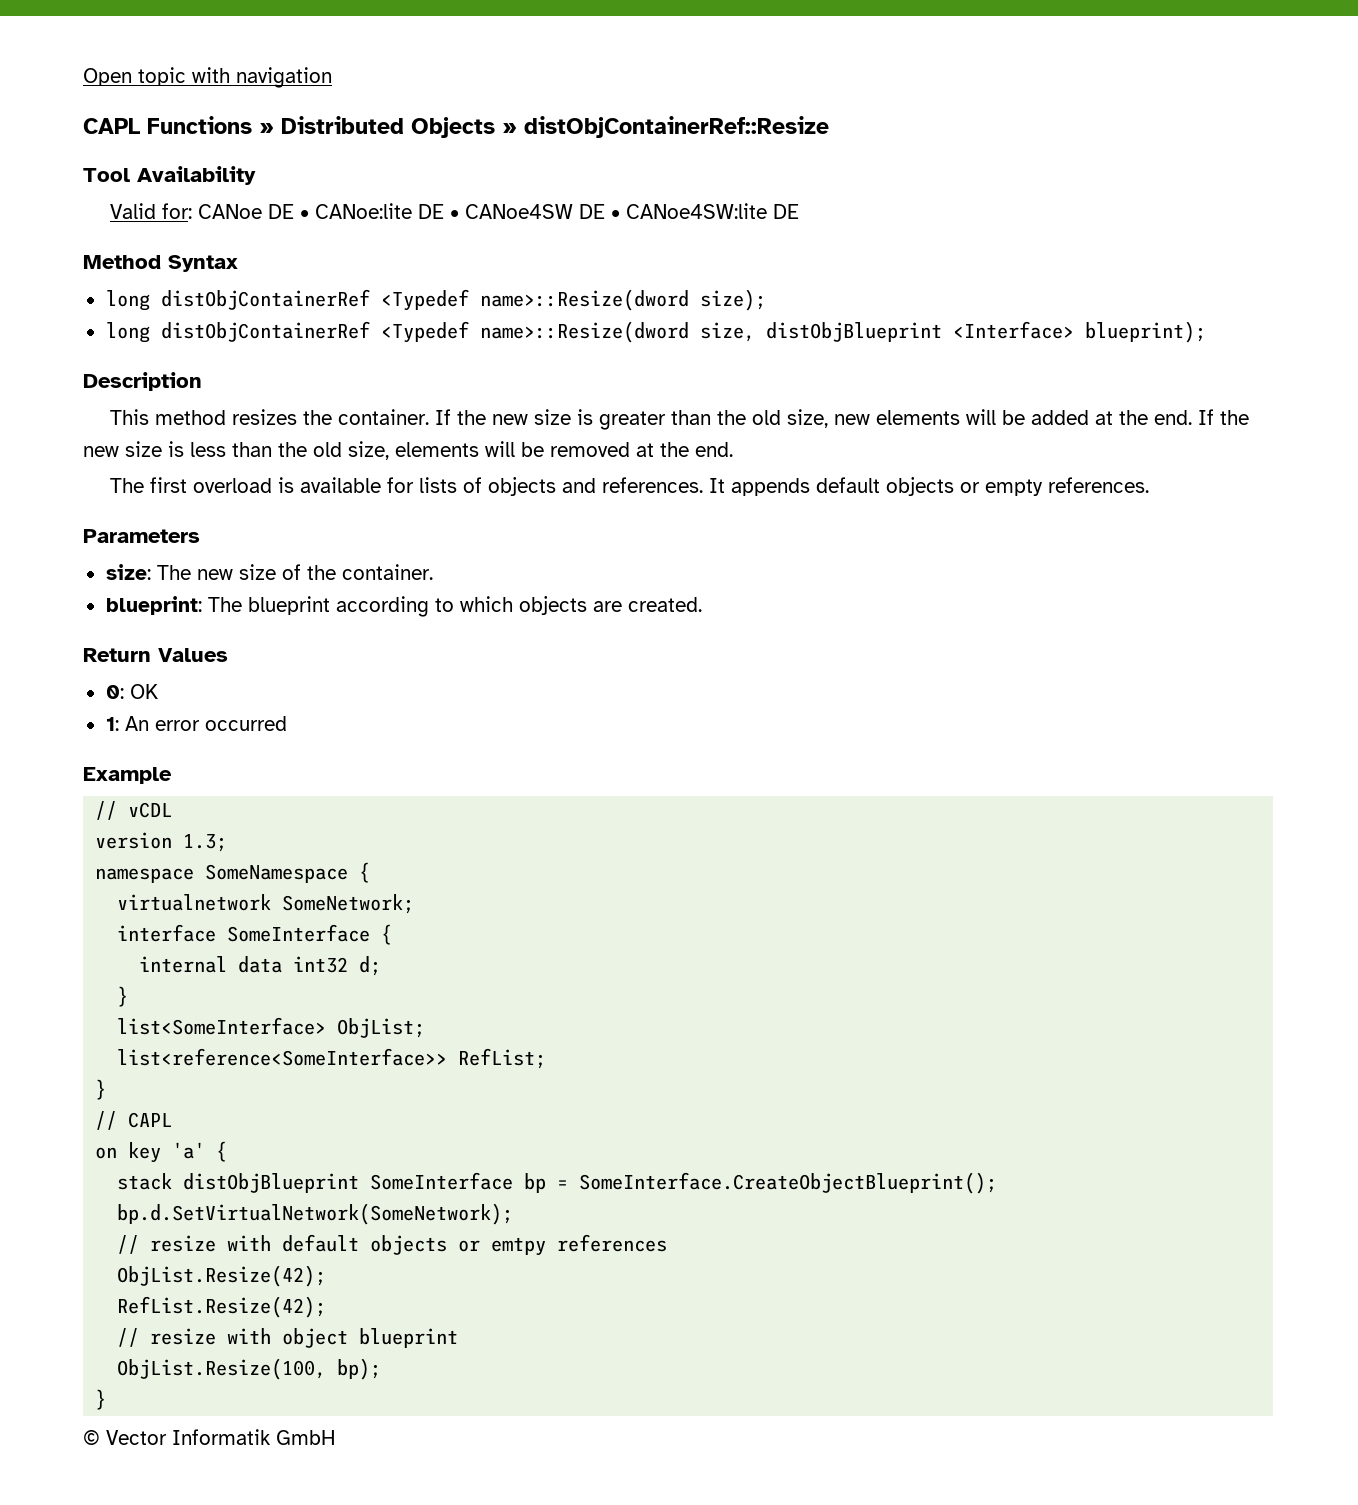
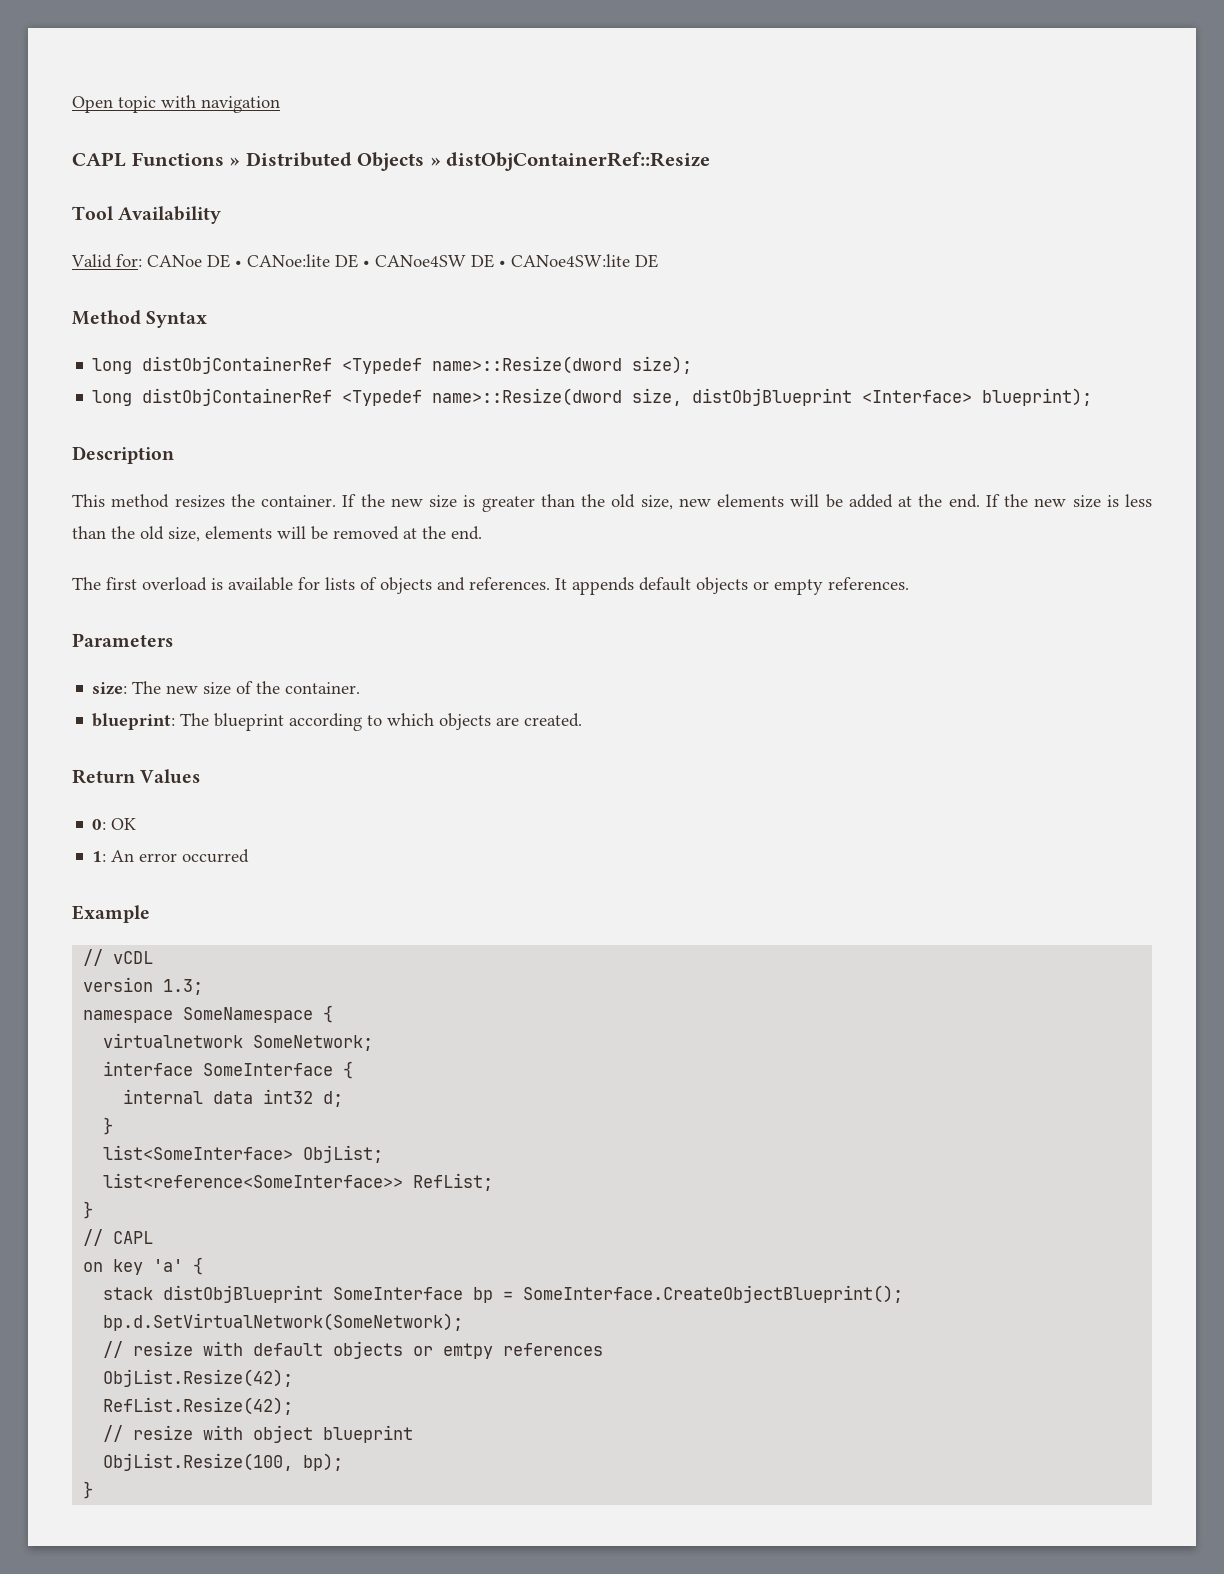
- © Vector Informatik GmbH

